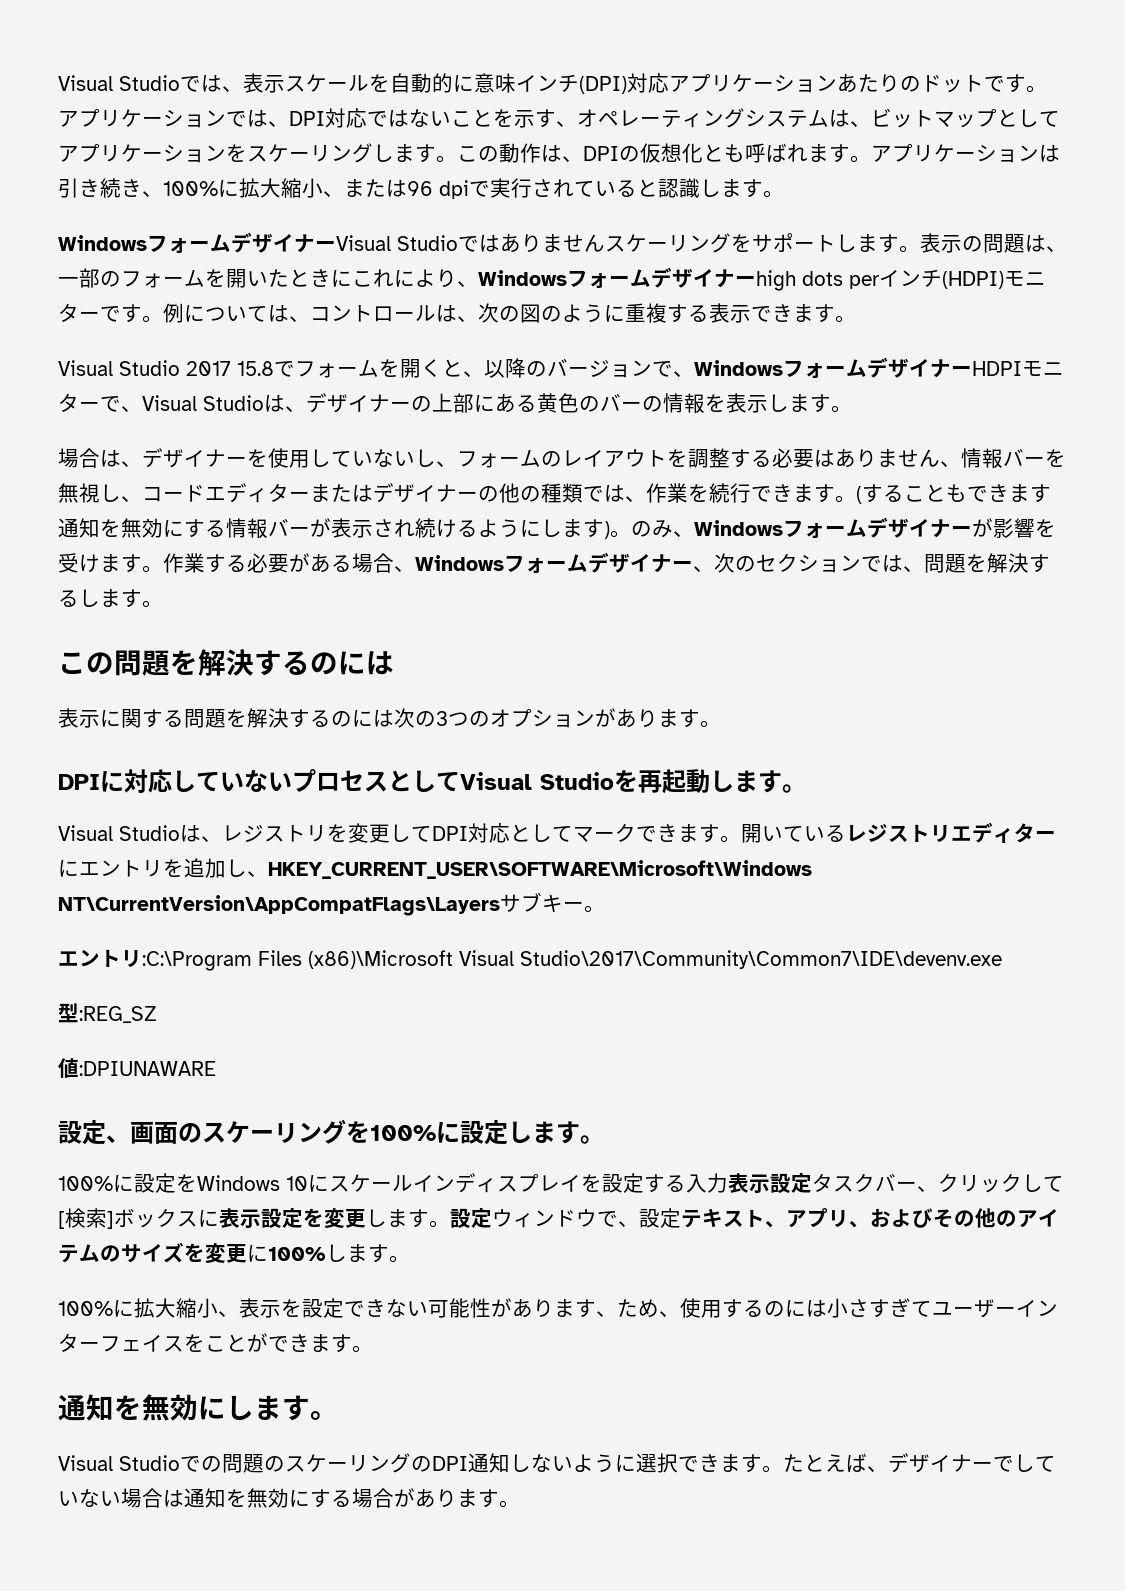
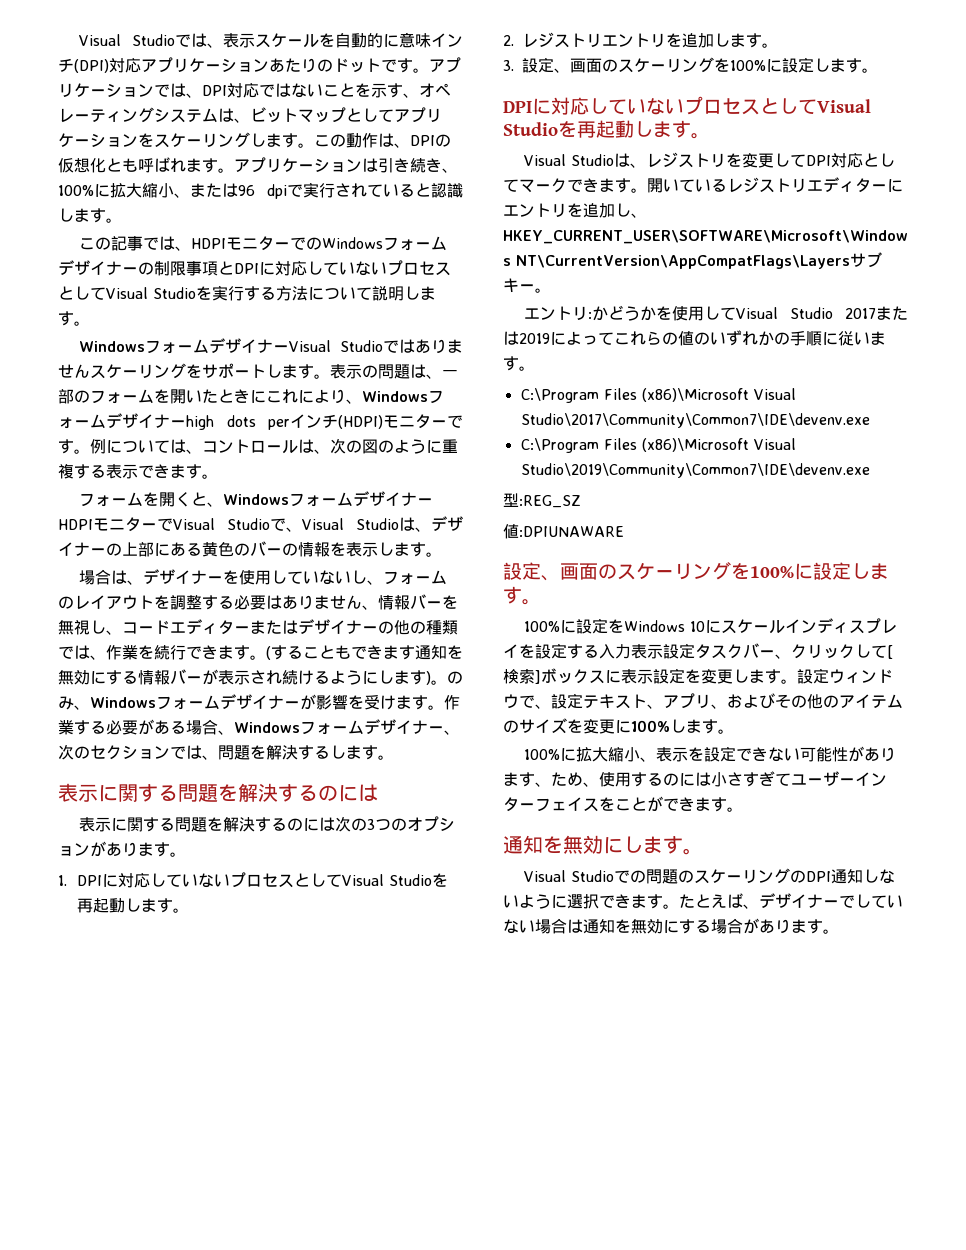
+ この記事では、HDPIモニターでのWindowsフォームデザイナーの制限事項とDPIに対応していないプロセスとしてVisual Studioを実行する方法について説明します。
- Visual Studio 2017 15.8でフォームを開くと、以降のバージョンで、WindowsフォームデザイナーHDPIモニターで、Visual Studioは、デザイナーの上部にある黄色のバーの情報を表示します。
+ フォームを開くと、WindowsフォームデザイナーHDPIモニターでVisual Studioで、Visual Studioは、デザイナーの上部にある黄色のバーの情報を表示します。
  作業する必要がある場合、Windowsフォームデザイナー、次のセクションでは、問題を解決するします。
- この問題を解決するのには
+ 表示に関する問題を解決するのには
+ 1. DPIに対応していないプロセスとしてVisual Studioを再起動します。
+ 2.レジストリエントリを追加します。
+ 3.設定、画面のスケーリングを100%に設定します。
- エントリ:C:\Program Files (x86)\Microsoft Visual Studio\2017\Community\Common7\IDE\devenv.exe
+ エントリ:かどうかを使用してVisual Studio 2017または2019によってこれらの値のいずれかの手順に従います。
+ C:\Program Files (x86)\Microsoft Visual Studio\2017\Community\Common7\IDE\devenv.exe
+ C:\Program Files (x86)\Microsoft Visual Studio\2019\Community\Common7\IDE\devenv.exe

